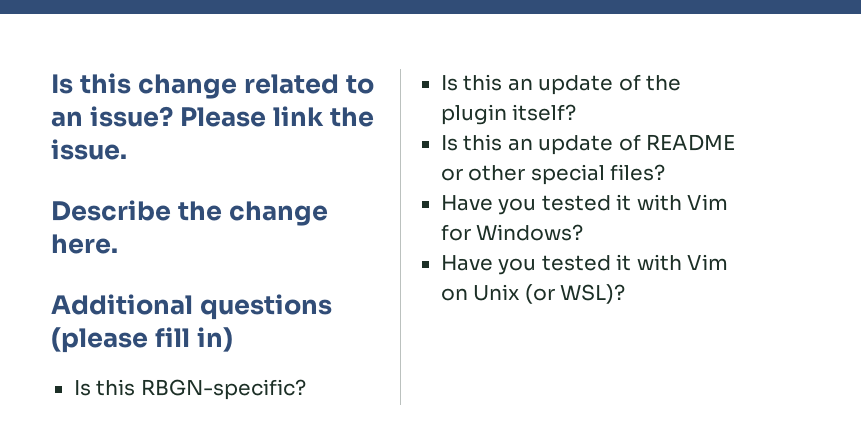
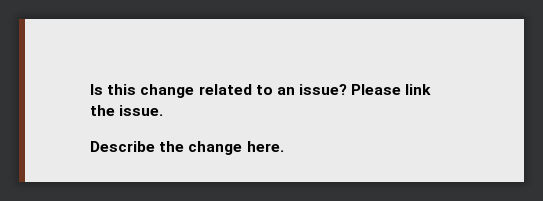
- Additional questions (please fill in)
- Is this RBGN-specific?
- Is this an update of the plugin itself?
- Is this an update of README or other special files?
- Have you tested it with Vim for Windows?
- Have you tested it with Vim on Unix (or WSL)?

